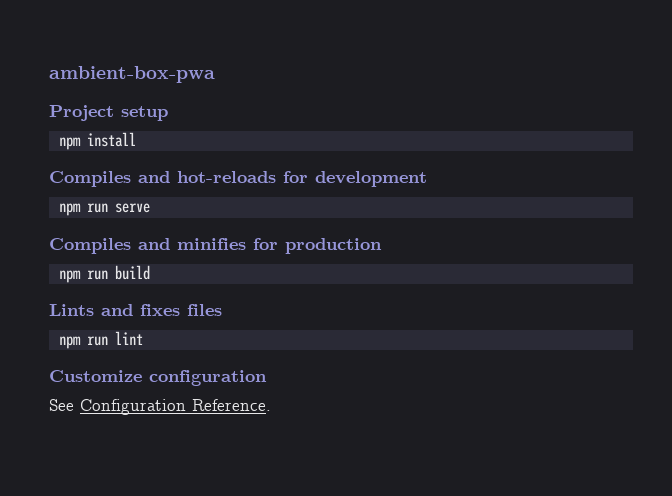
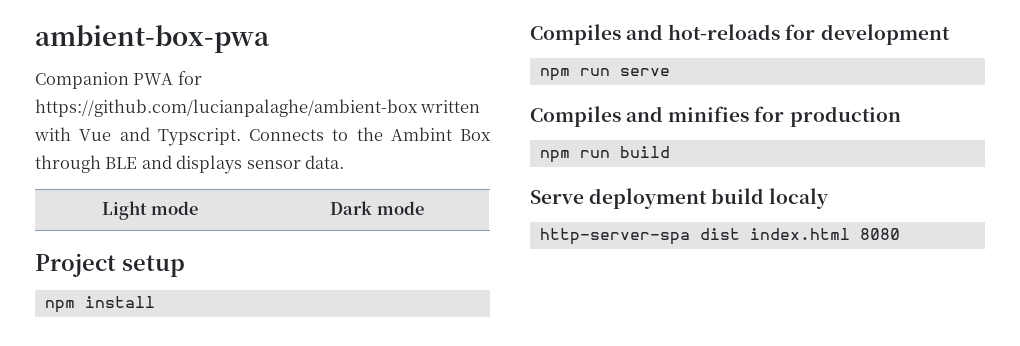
+ Companion PWA for https://github.com/lucianpalaghe/ambient-box written with Vue and Typscript. Connects to the Ambint Box through BLE and displays sensor data.
+ Light mode | Dark mode
- Lints and fixes files
- npm run lint
- Customize configuration
- See Configuration Reference.
+ Serve deployment build localy
+ http-server-spa dist index.html 8080

